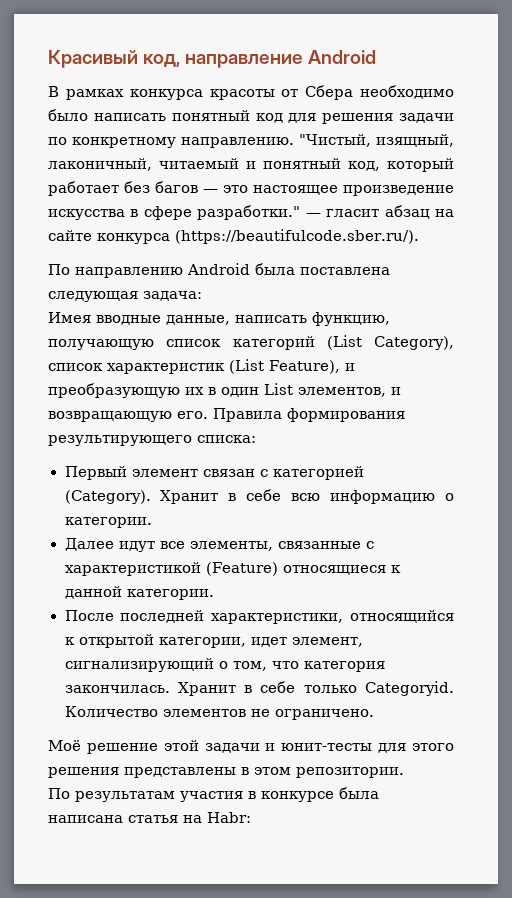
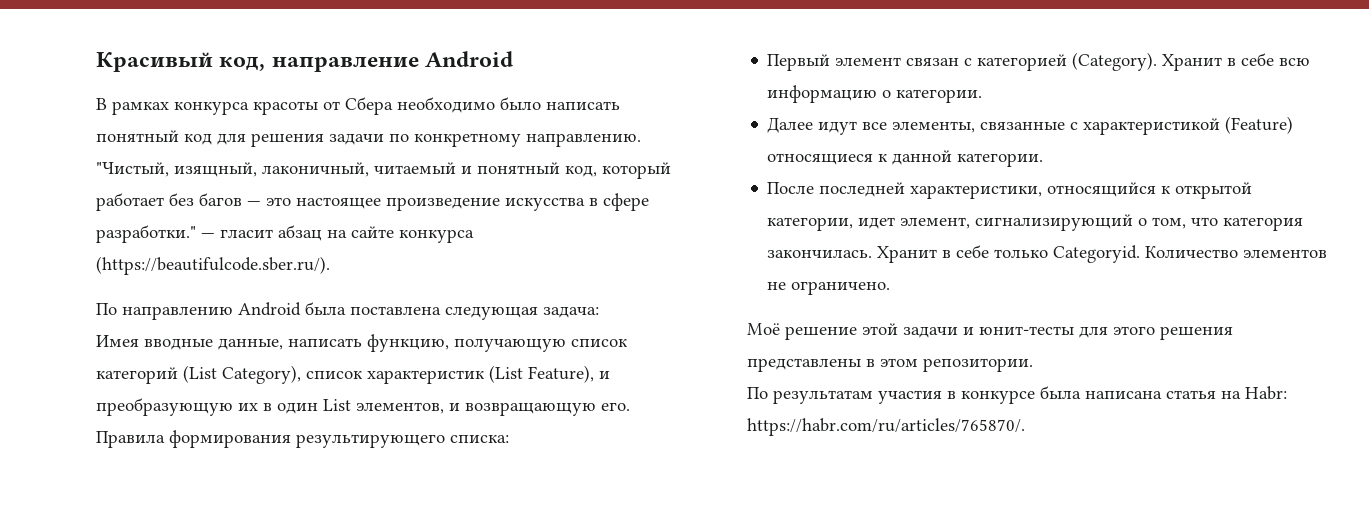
- По результатам участия в конкурсе была написана статья на Habr:
+ По результатам участия в конкурсе была написана статья на Habr: https://habr.com/ru/articles/765870/.

